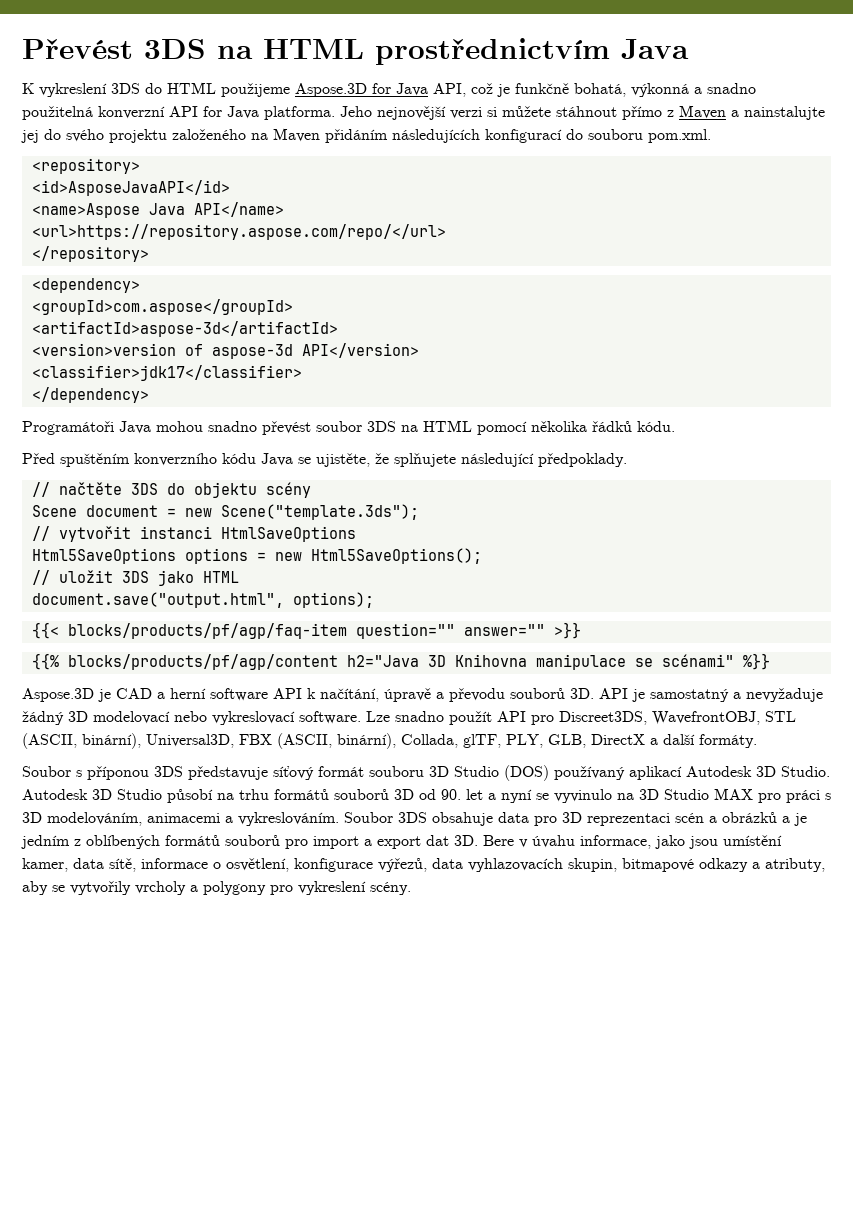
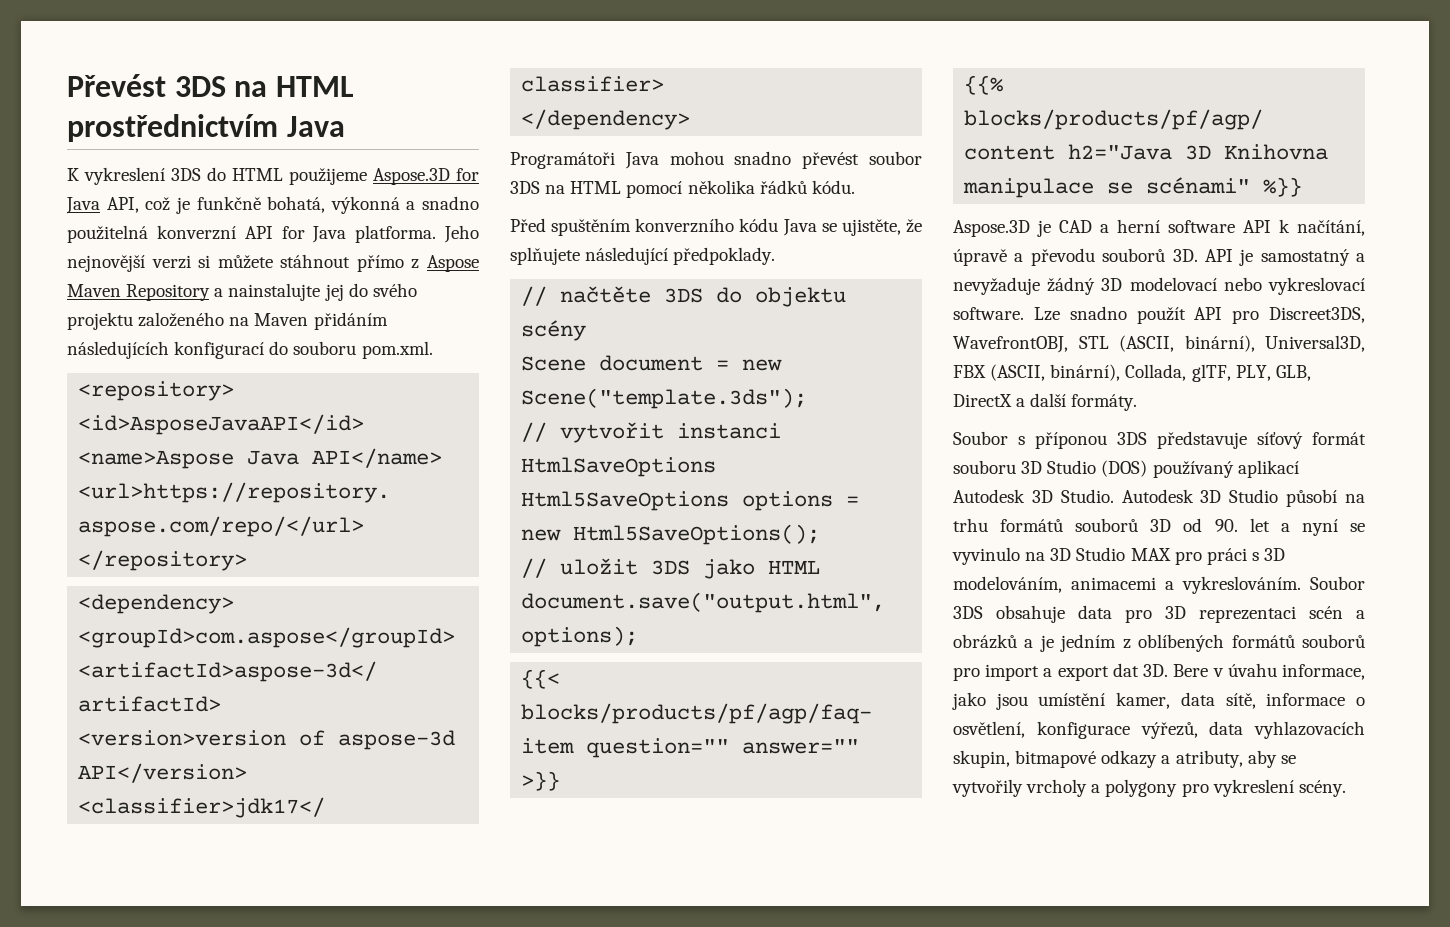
- Jeho nejnovější verzi si můžete stáhnout přímo z Maven a nainstalujte jej do svého projektu založeného na Maven přidáním následujících konfigurací do souboru pom.xml.
+ Jeho nejnovější verzi si můžete stáhnout přímo z Aspose Maven Repository a nainstalujte jej do svého projektu založeného na Maven přidáním následujících konfigurací do souboru pom.xml.

